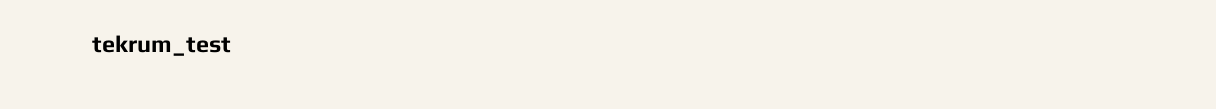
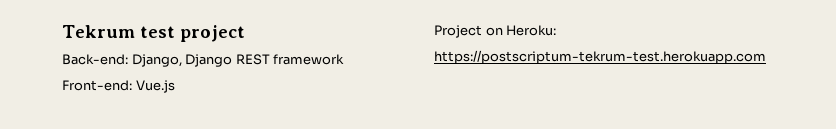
- tekrum_test
+ Tekrum test project
+ Back-end: Django, Django REST framework
+ Front-end: Vue.js
+ Project on Heroku:
+ https://postscriptum-tekrum-test.herokuapp.com

